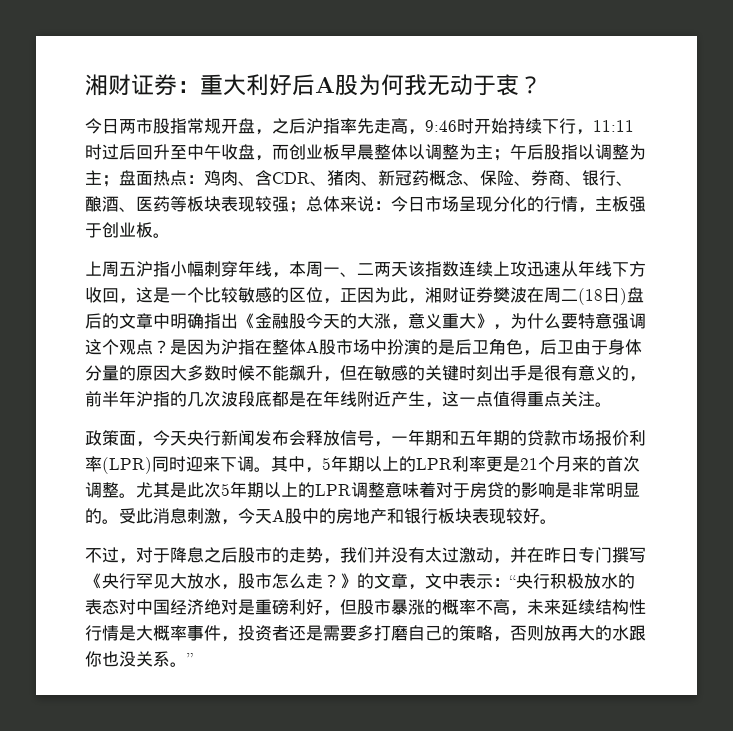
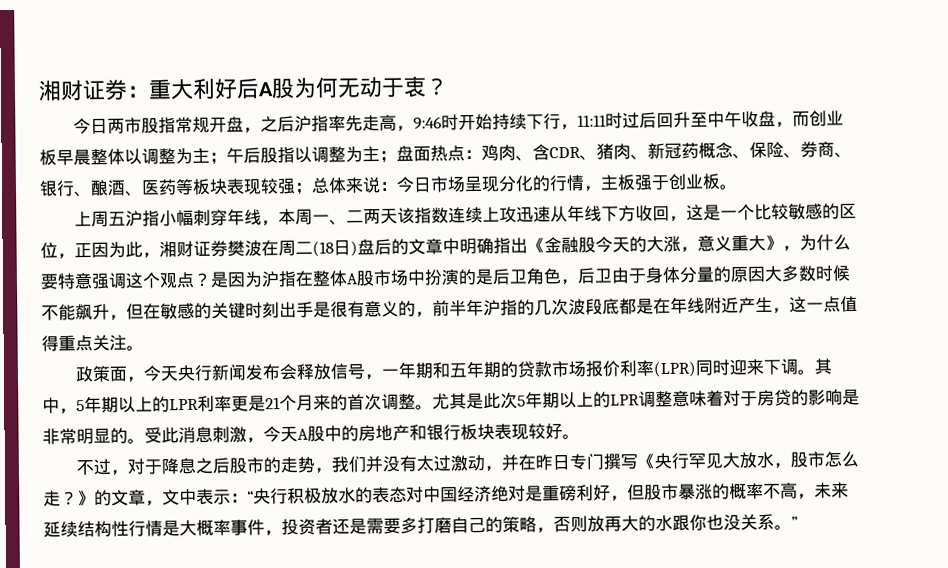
- 湘财证券：重大利好后A股为何我无动于衷？
+ 湘财证券：重大利好后A股为何无动于衷？

